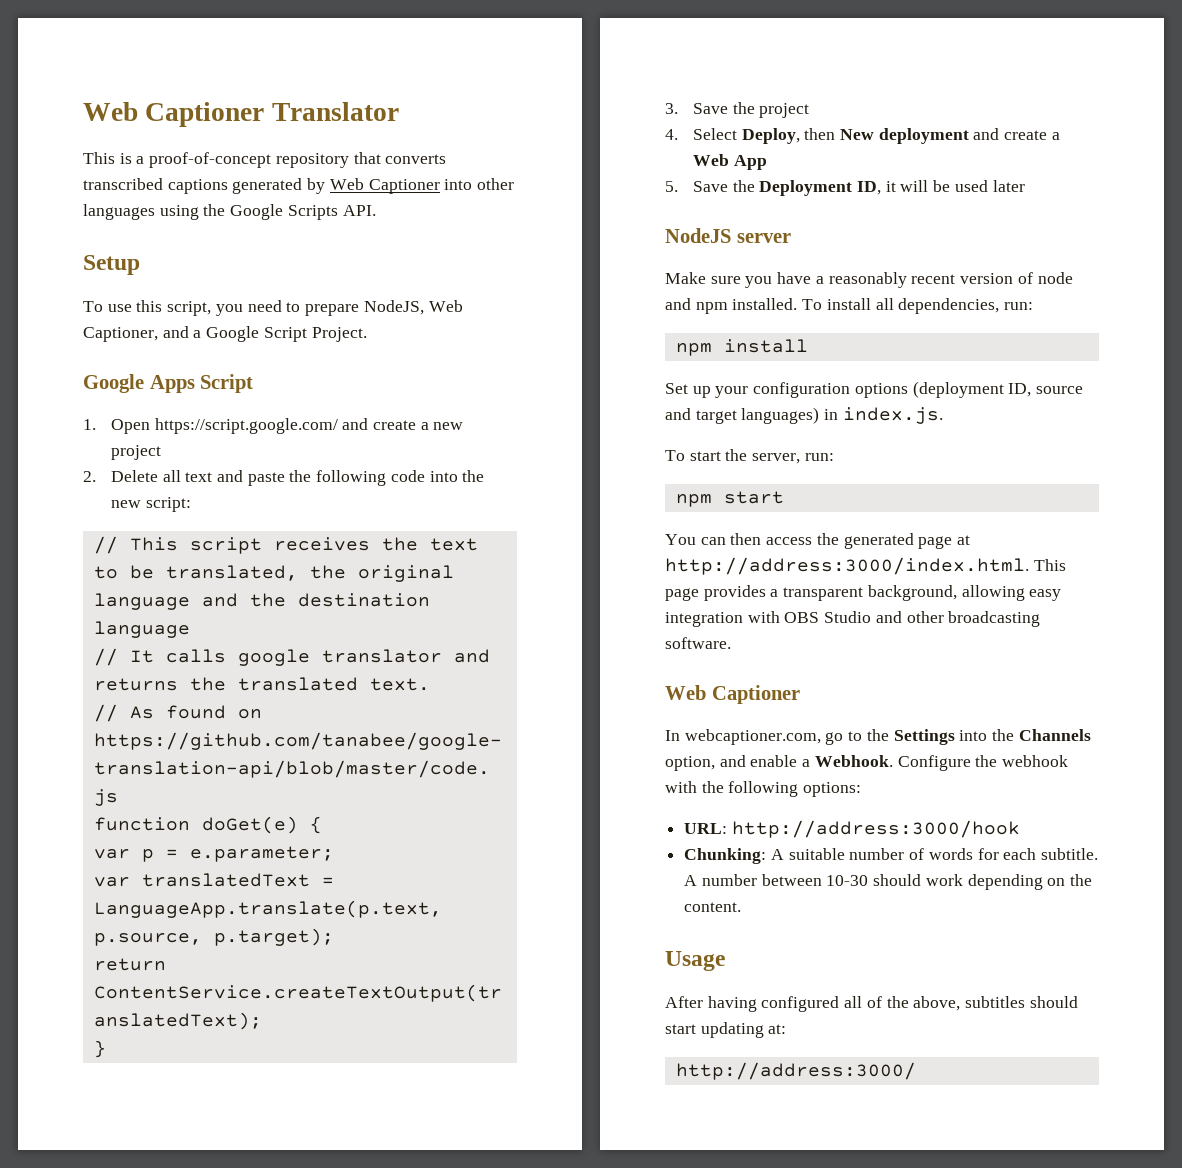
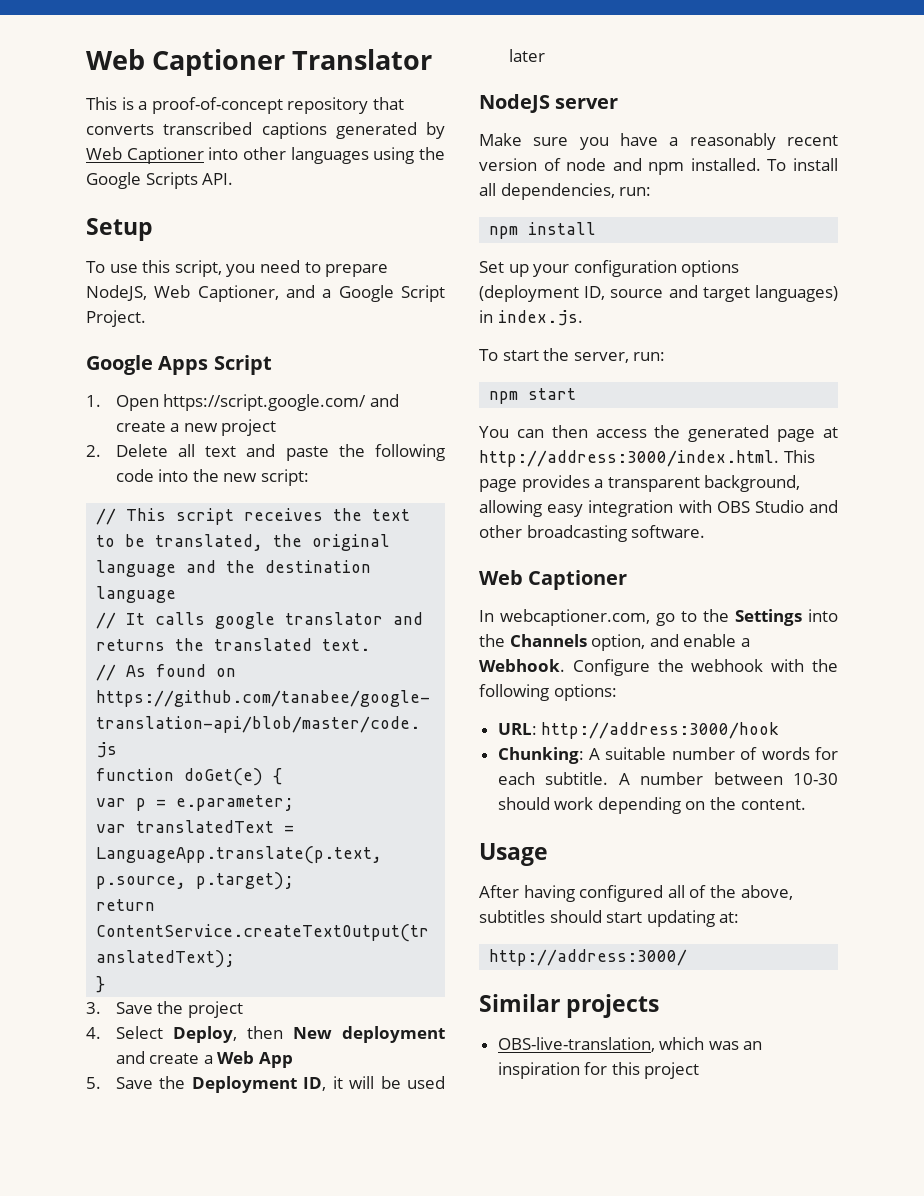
+ Similar projects
+ OBS-live-translation, which was an inspiration for this project

